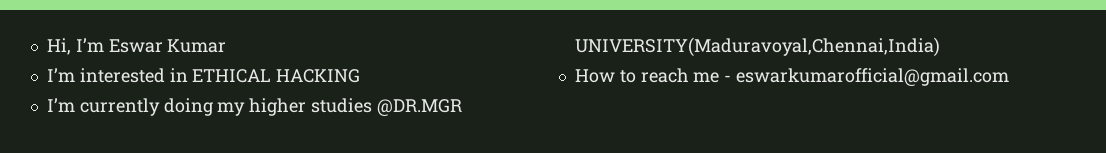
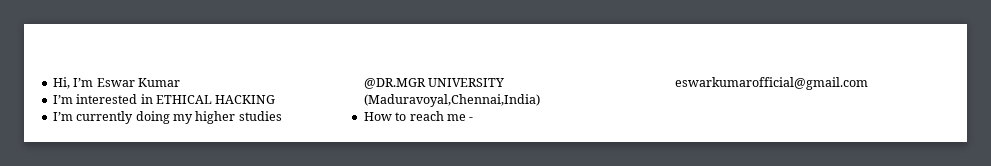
- I’m currently doing my higher studies @DR.MGR UNIVERSITY(Maduravoyal,Chennai,India)
+ I’m currently doing my higher studies @DR.MGR UNIVERSITY (Maduravoyal,Chennai,India)

